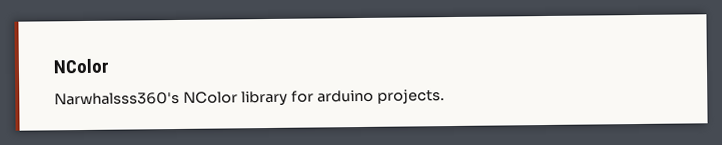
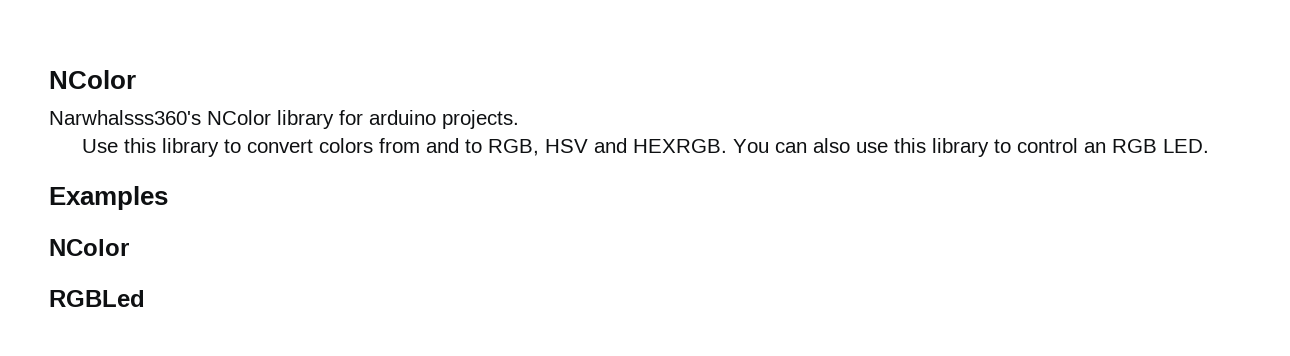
+ Use this library to convert colors from and to RGB, HSV and HEXRGB. You can also use this library to control an RGB LED.
+ Examples
+ NColor
+ RGBLed

